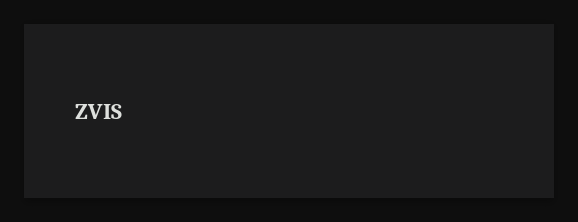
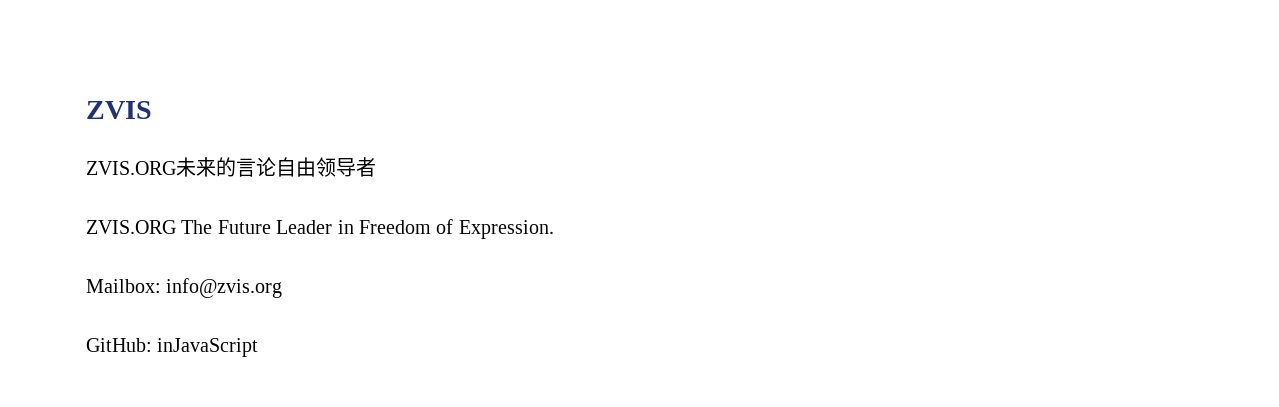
+ ZVIS.ORG未来的言论自由领导者
+ ZVIS.ORG The Future Leader in Freedom of Expression.
+ Mailbox: info@zvis.org
+ GitHub: inJavaScript

